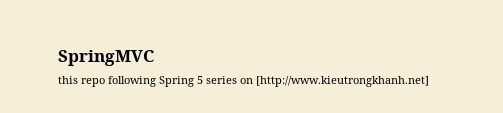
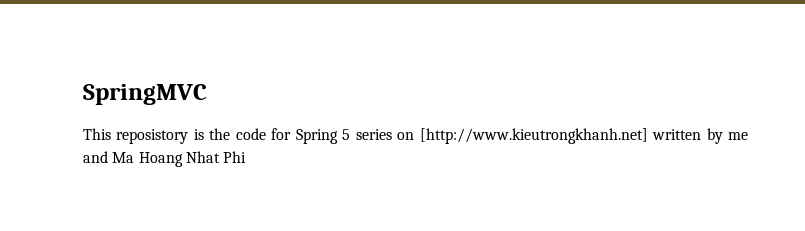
- this repo following Spring 5 series on [http://www.kieutrongkhanh.net]
+ This reposistory is the code for Spring 5 series on [http://www.kieutrongkhanh.net] written by me and Ma Hoang Nhat Phi

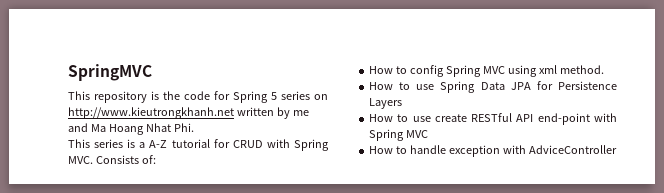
- This reposistory is the code for Spring 5 series on [http://www.kieutrongkhanh.net] written by me and Ma Hoang Nhat Phi
+ This repository is the code for Spring 5 series on http://www.kieutrongkhanh.net written by me and Ma Hoang Nhat Phi.
+ This series is a A-Z tutorial for CRUD with Spring MVC. Consists of:
+ How to config Spring MVC using xml method.
+ How to use Spring Data JPA for Persistence Layers
+ How to use create RESTful API end-point with Spring MVC
+ How to handle exception with AdviceController

